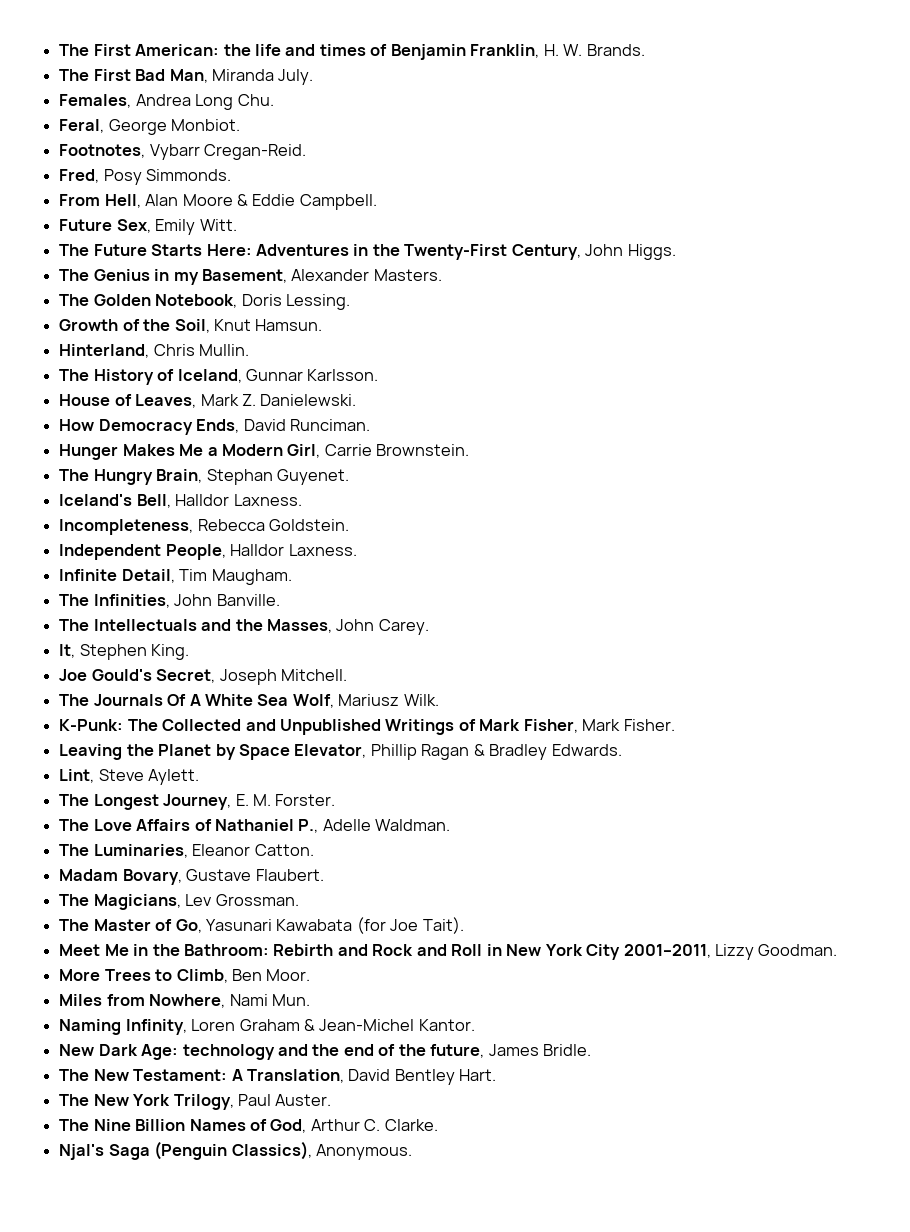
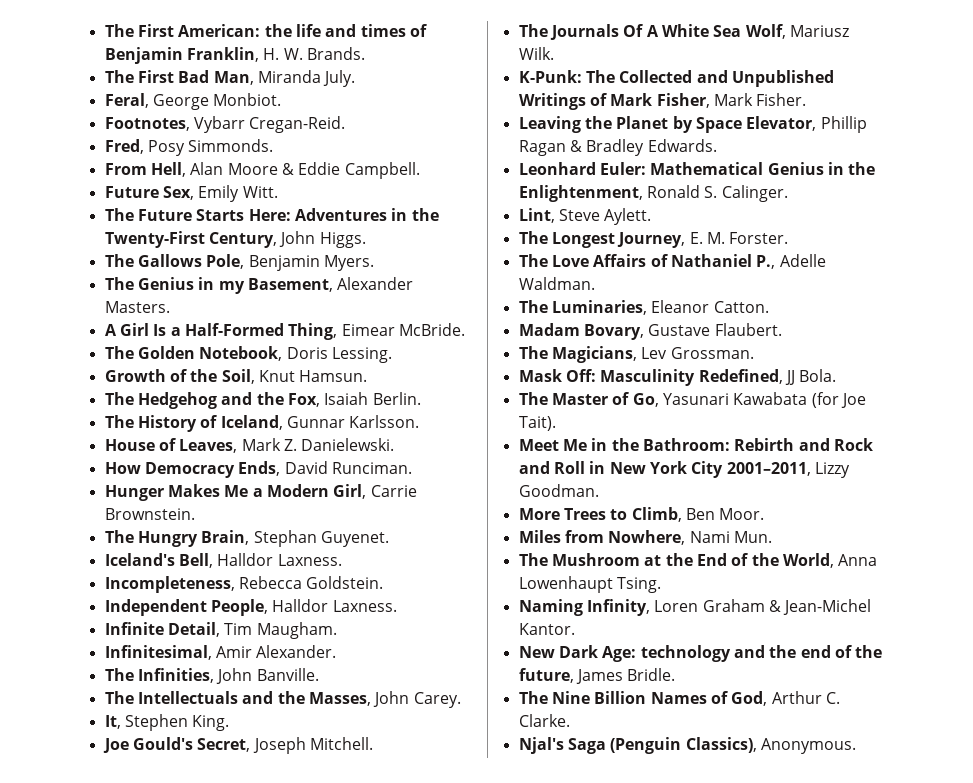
- Females, Andrea Long Chu.
+ The Gallows Pole, Benjamin Myers.
+ A Girl Is a Half-Formed Thing, Eimear McBride.
- Hinterland, Chris Mullin.
+ The Hedgehog and the Fox, Isaiah Berlin.
+ Infinitesimal, Amir Alexander.
+ Leonhard Euler: Mathematical Genius in the Enlightenment, Ronald S. Calinger.
+ Mask Off: Masculinity Redefined, JJ Bola.
+ The Mushroom at the End of the World, Anna Lowenhaupt Tsing.
- The New Testament: A Translation, David Bentley Hart.
- The New York Trilogy, Paul Auster.

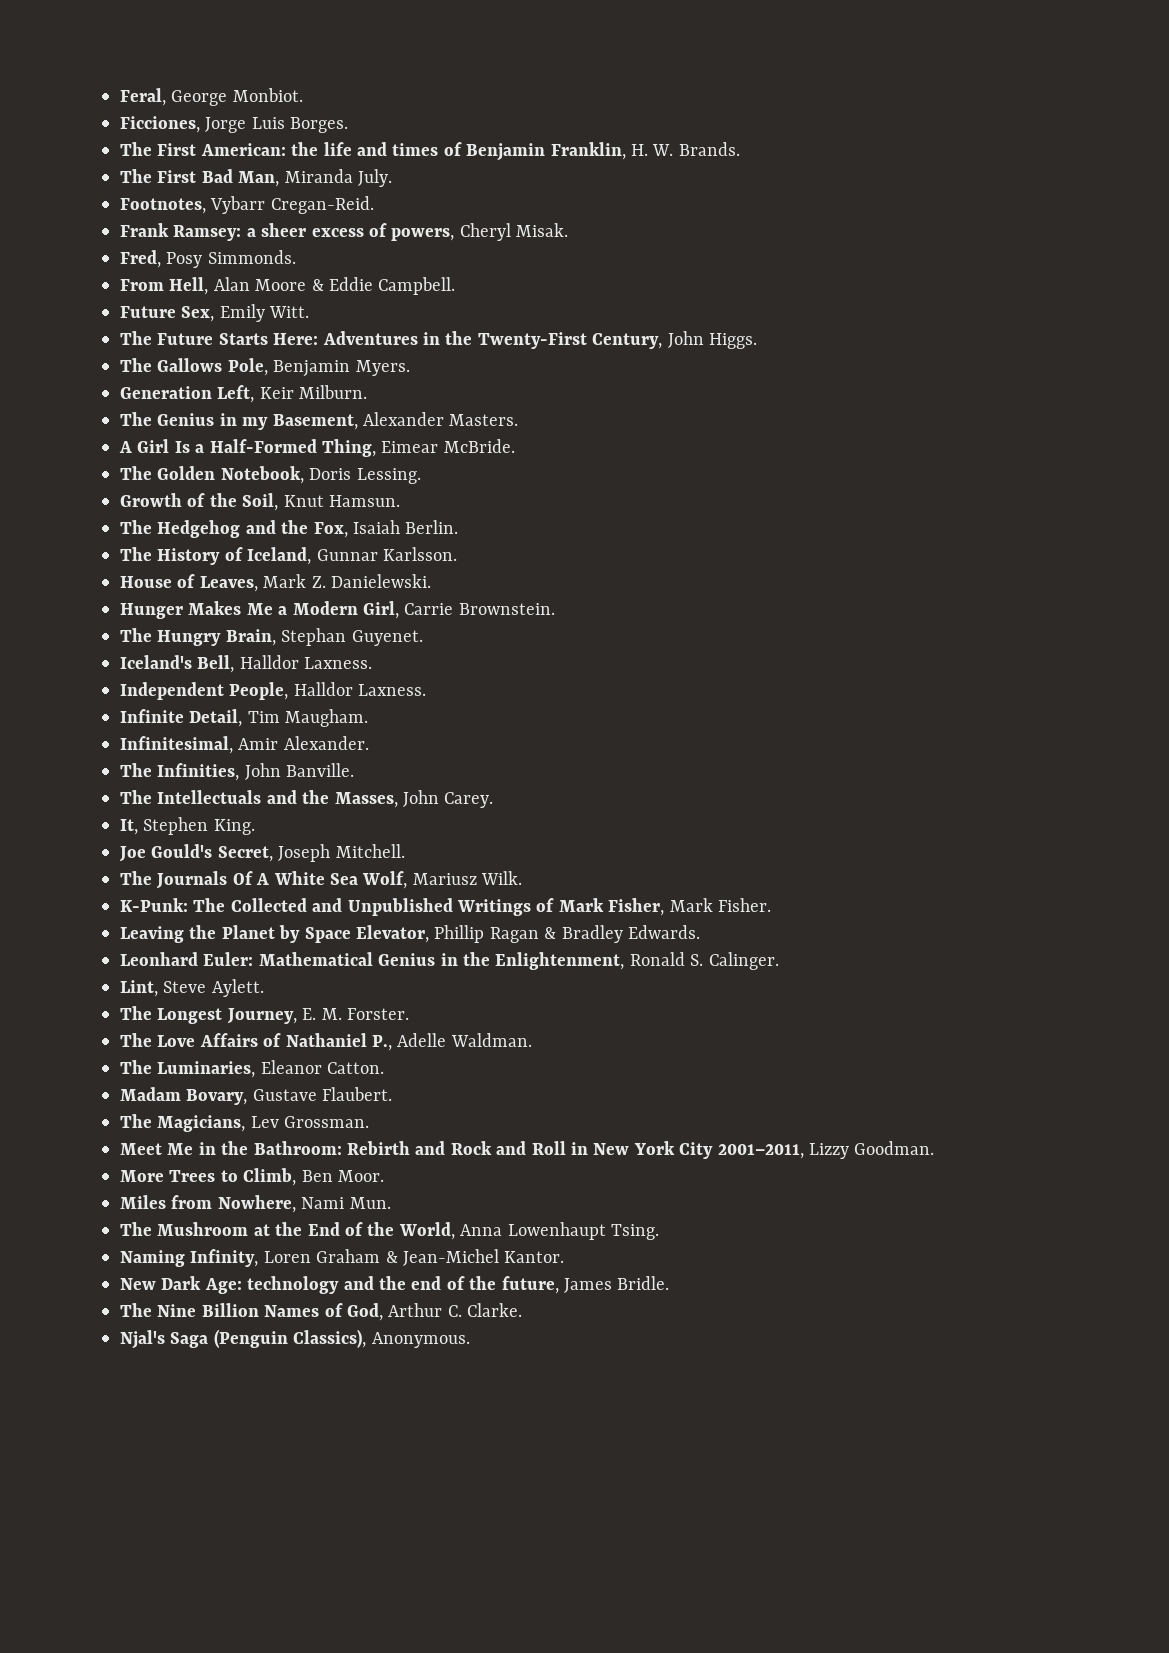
+ Feral, George Monbiot.
+ Ficciones, Jorge Luis Borges.
- Feral, George Monbiot.
+ Frank Ramsey: a sheer excess of powers, Cheryl Misak.
+ Generation Left, Keir Milburn.
- How Democracy Ends, David Runciman.
- Incompleteness, Rebecca Goldstein.
- Mask Off: Masculinity Redefined, JJ Bola.
- The Master of Go, Yasunari Kawabata (for Joe Tait).

